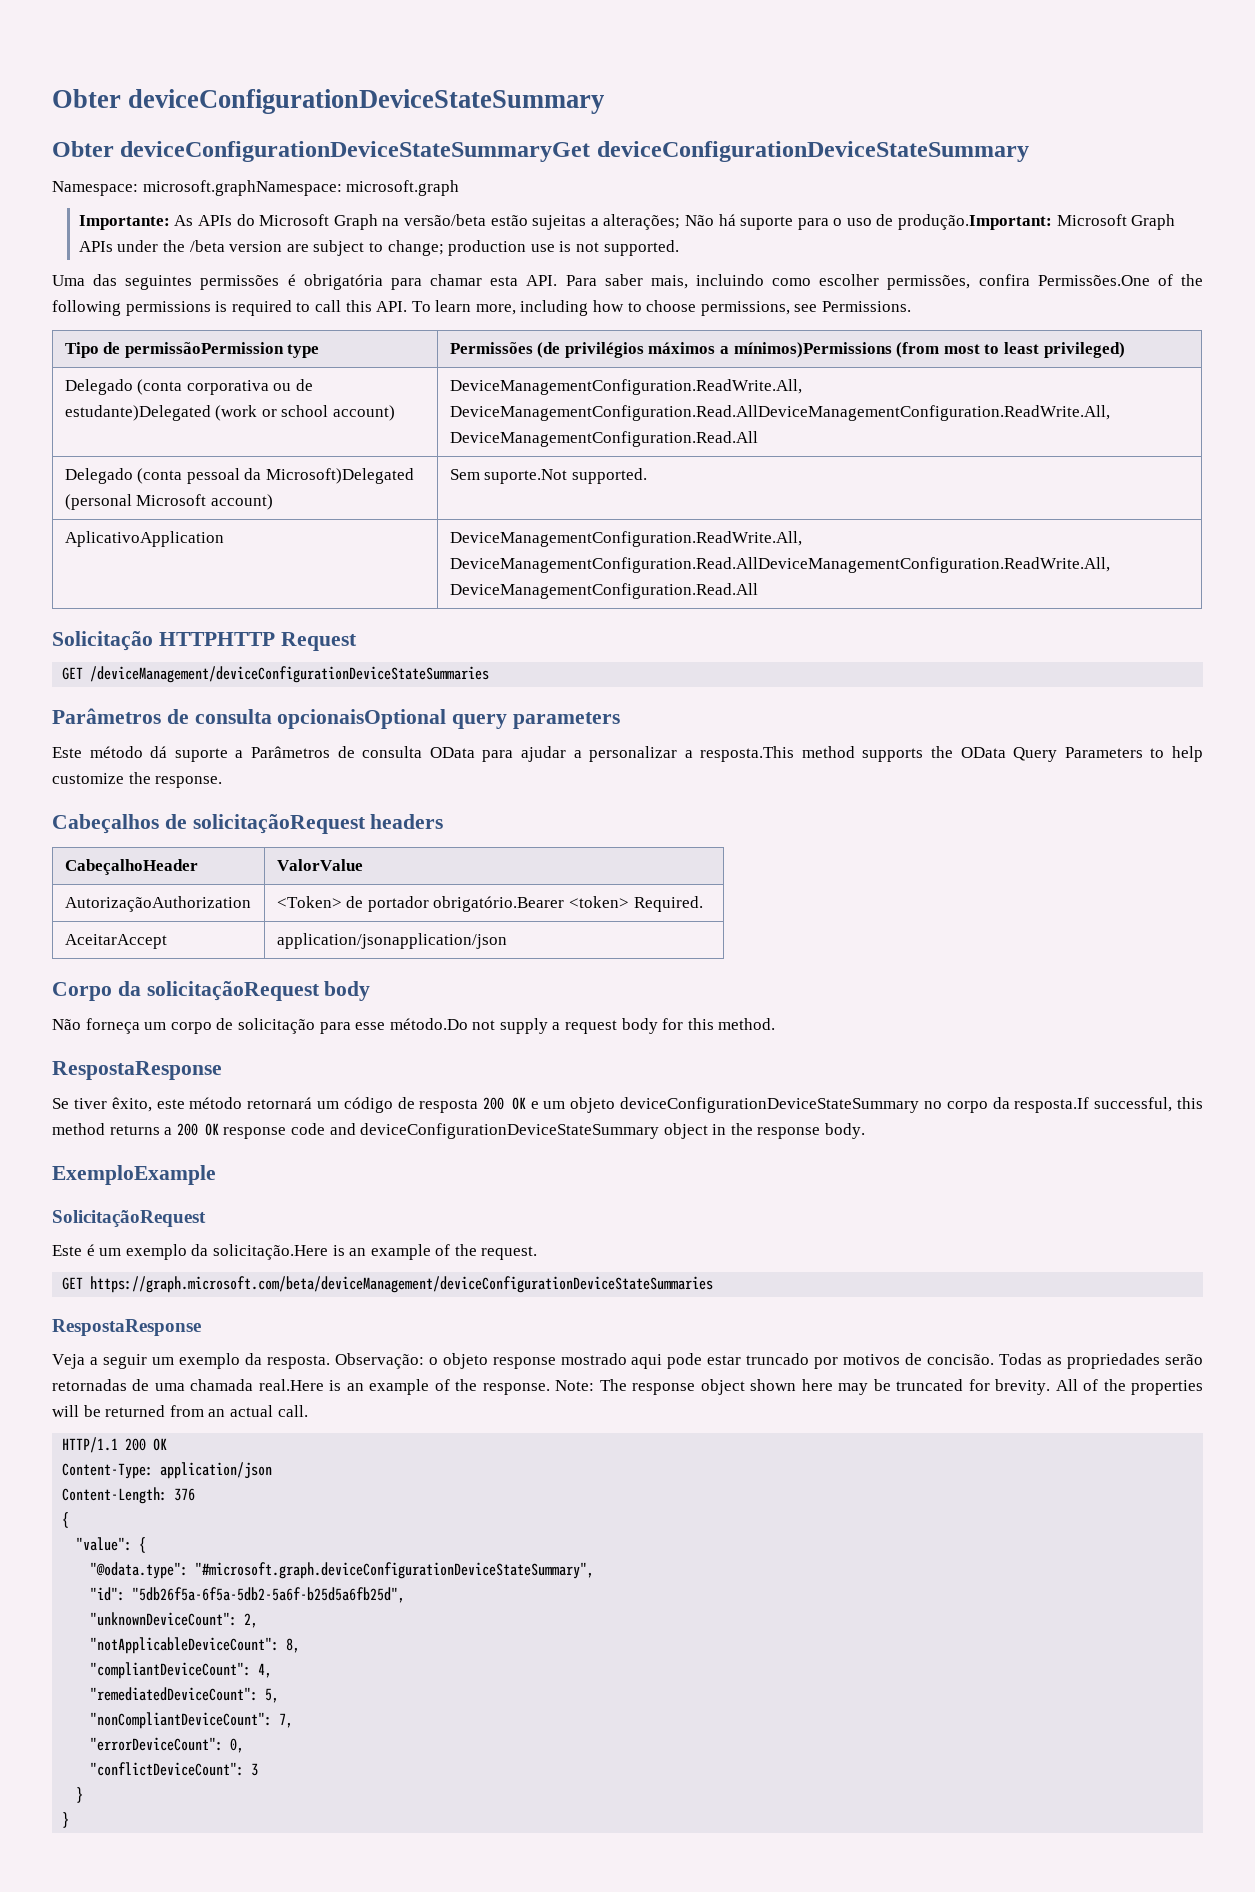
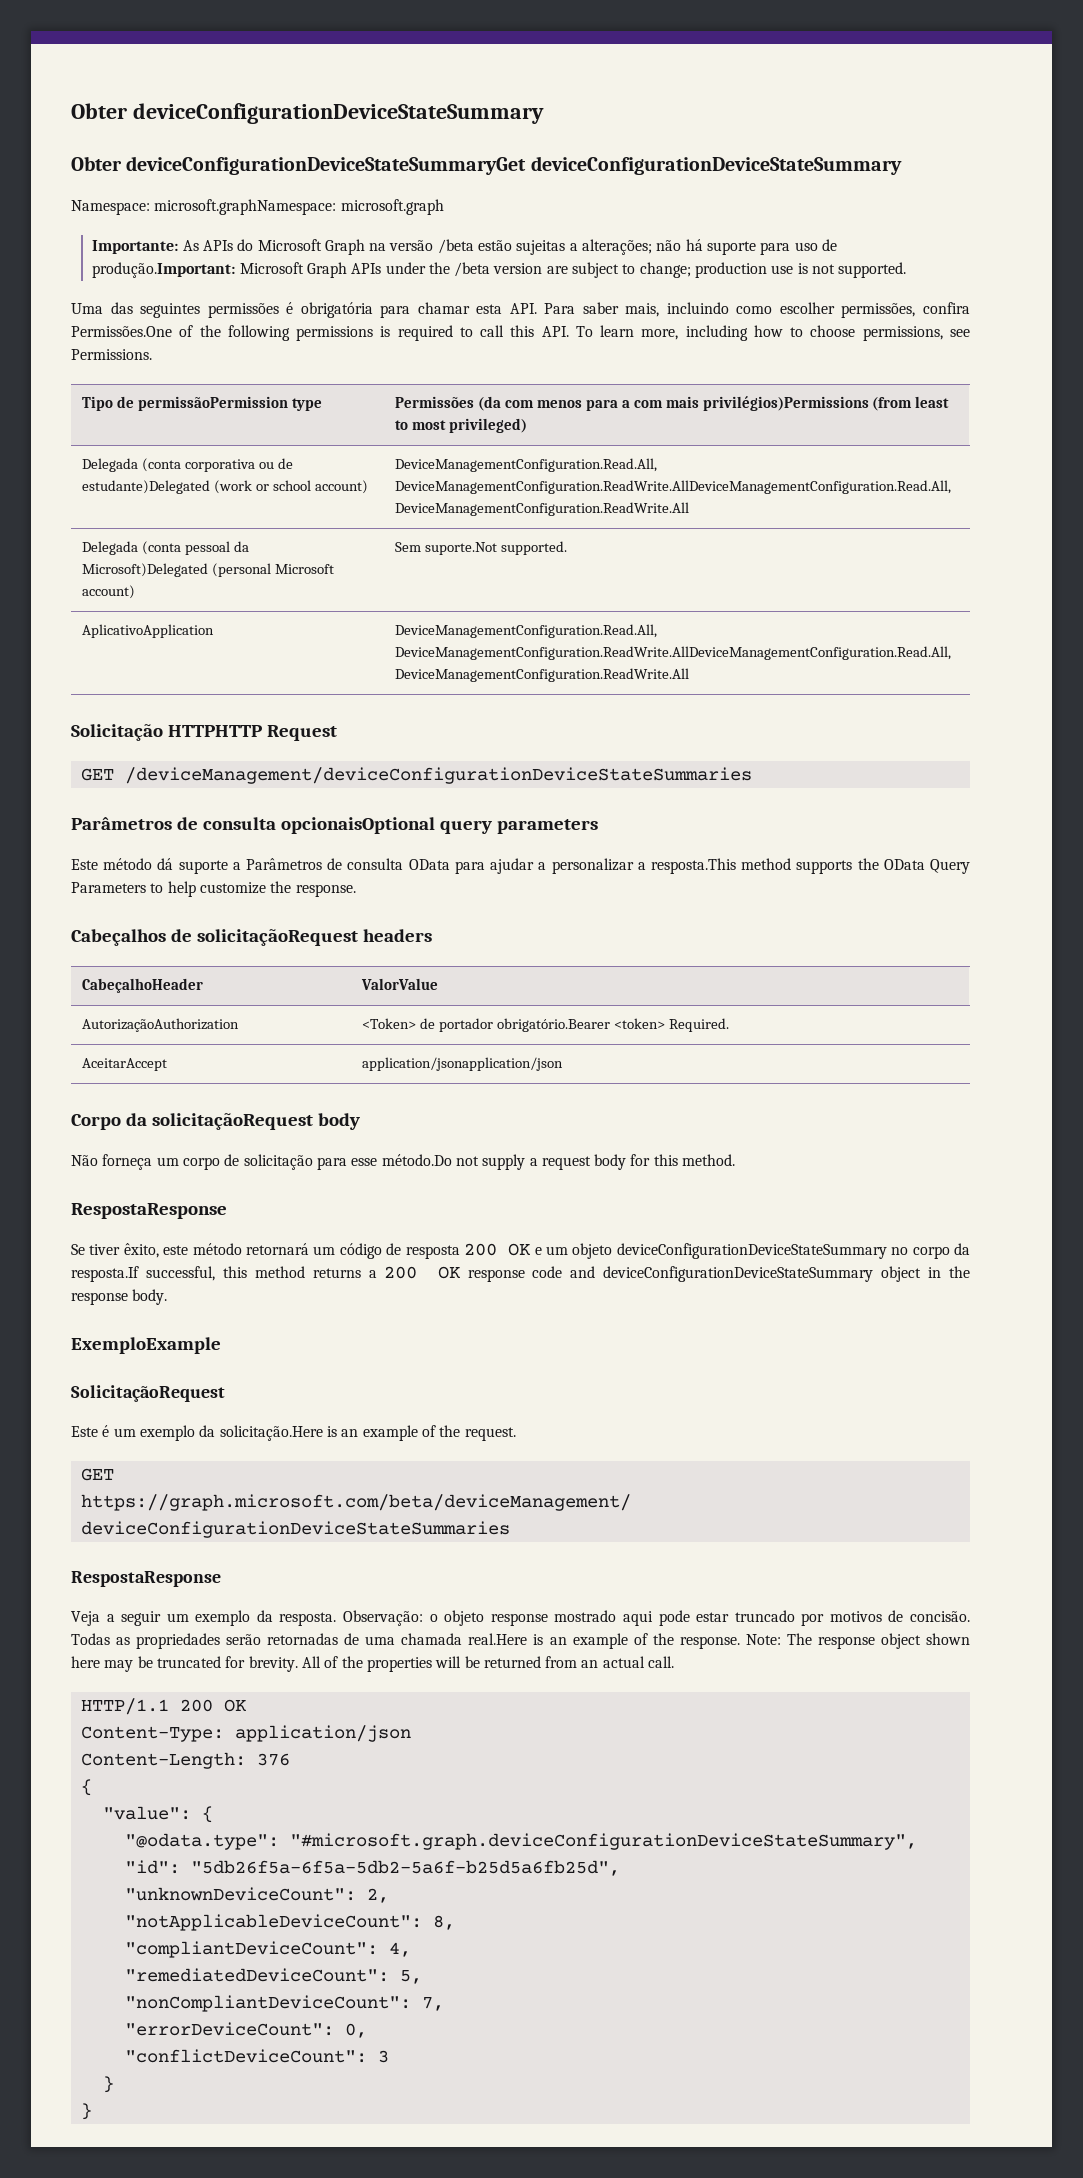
- Importante: As APIs do Microsoft Graph na versão/beta estão sujeitas a alterações; Não há suporte para o uso de produção.Important: Microsoft Graph APIs under the /beta version are subject to change; production use is not supported.
+ Importante: As APIs do Microsoft Graph na versão /beta estão sujeitas a alterações; não há suporte para uso de produção.Important: Microsoft Graph APIs under the /beta version are subject to change; production use is not supported.
- Tipo de permissãoPermission type | Permissões (de privilégios máximos a mínimos)Permissions (from most to least privileged)
+ Tipo de permissãoPermission type | Permissões (da com menos para a com mais privilégios)Permissions (from least to most privileged)
- Delegado (conta corporativa ou de estudante)Delegated (work or school account) | DeviceManagementConfiguration.ReadWrite.All, DeviceManagementConfiguration.Read.AllDeviceManagementConfiguration.ReadWrite.All, DeviceManagementConfiguration.Read.All
- Delegado (conta pessoal da Microsoft)Delegated (personal Microsoft account) | Sem suporte.Not supported.
+ Delegada (conta corporativa ou de estudante)Delegated (work or school account) | DeviceManagementConfiguration.Read.All, DeviceManagementConfiguration.ReadWrite.AllDeviceManagementConfiguration.Read.All, DeviceManagementConfiguration.ReadWrite.All
+ Delegada (conta pessoal da Microsoft)Delegated (personal Microsoft account) | Sem suporte.Not supported.
- AplicativoApplication | DeviceManagementConfiguration.ReadWrite.All, DeviceManagementConfiguration.Read.AllDeviceManagementConfiguration.ReadWrite.All, DeviceManagementConfiguration.Read.All
+ AplicativoApplication | DeviceManagementConfiguration.Read.All, DeviceManagementConfiguration.ReadWrite.AllDeviceManagementConfiguration.Read.All, DeviceManagementConfiguration.ReadWrite.All

